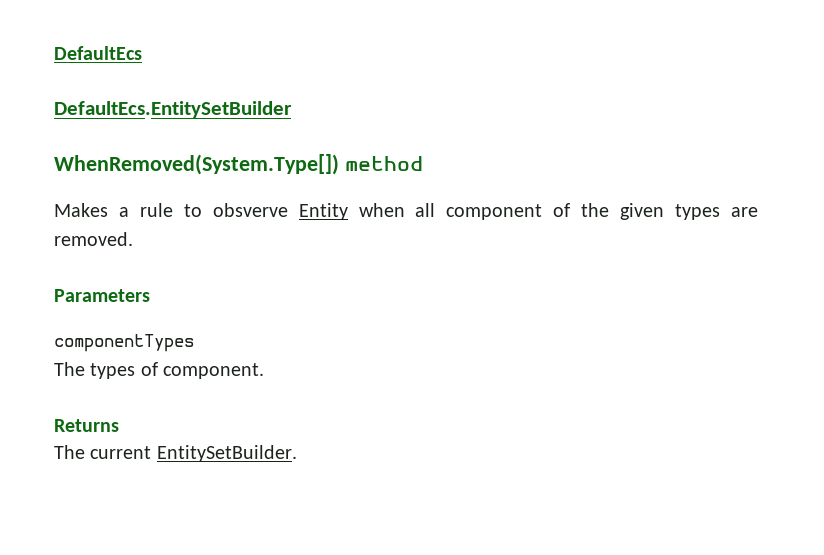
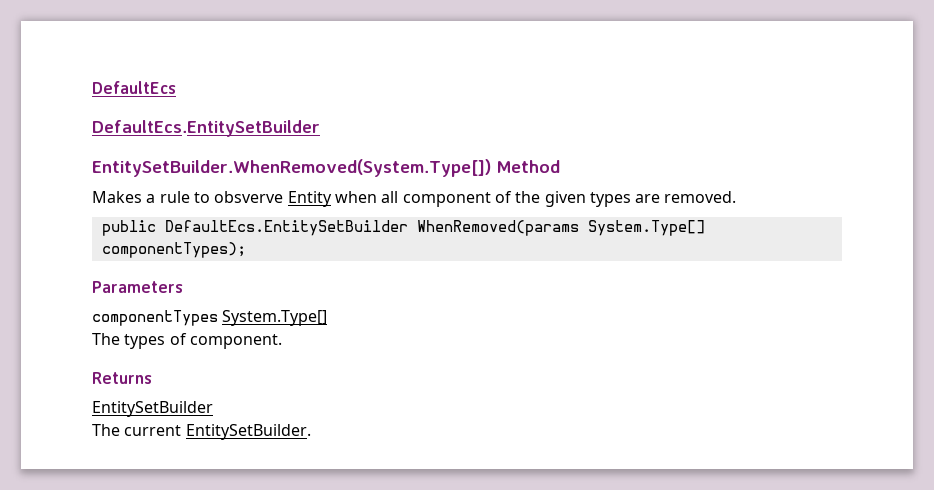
- WhenRemoved(System.Type[]) method
+ EntitySetBuilder.WhenRemoved(System.Type[]) Method
+ public DefaultEcs.EntitySetBuilder WhenRemoved(params System.Type[] componentTypes);
- componentTypes
+ componentTypes System.Type[]
+ EntitySetBuilder

